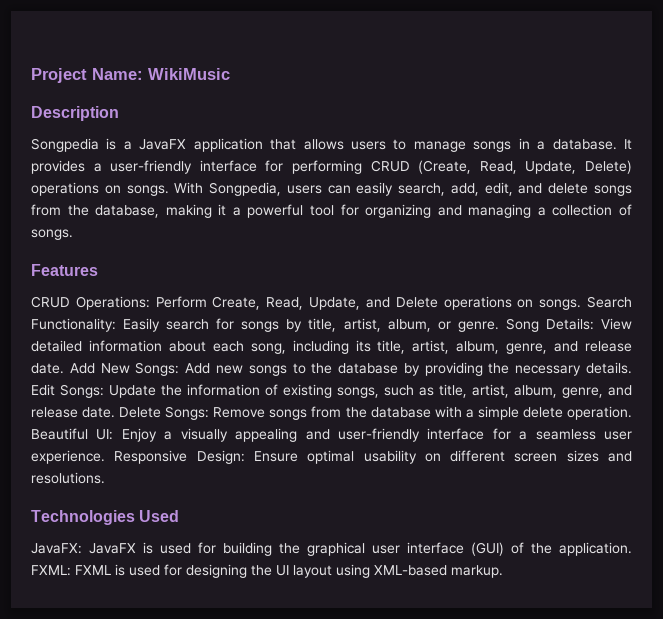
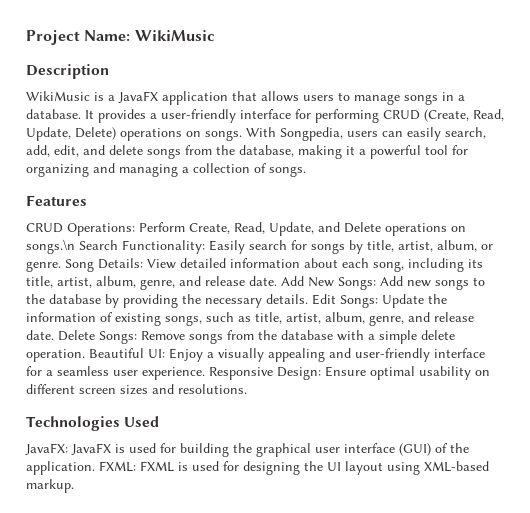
- Songpedia is a JavaFX application that allows users to manage songs in a database.
+ WikiMusic is a JavaFX application that allows users to manage songs in a database.
- CRUD Operations: Perform Create, Read, Update, and Delete operations on songs. Search Functionality: Easily search for songs by title, artist, album, or genre.
+ CRUD Operations: Perform Create, Read, Update, and Delete operations on songs.\n Search Functionality: Easily search for songs by title, artist, album, or genre.

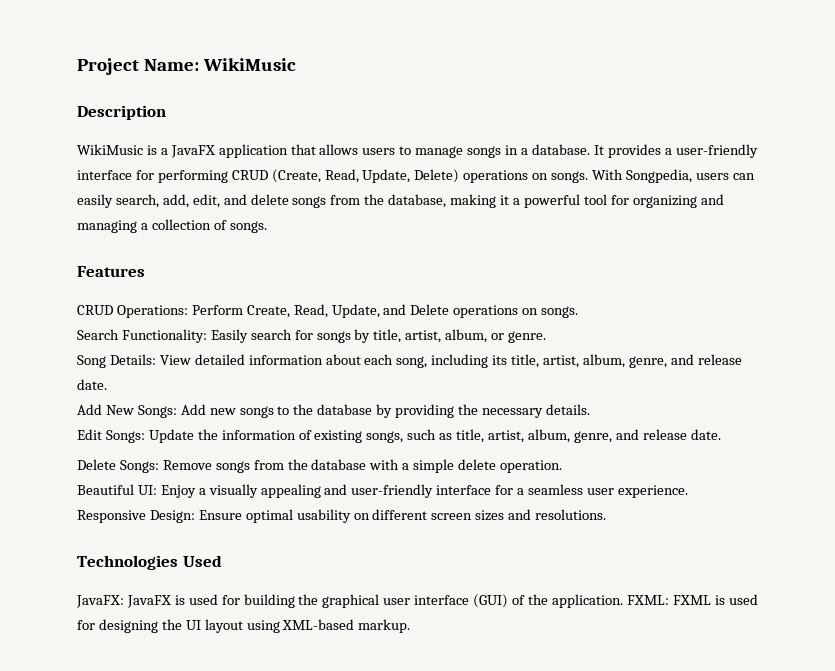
- Perform Create, Read, Update, and Delete operations on songs.\n Search Functionality:
+ Perform Create, Read, Update, and Delete operations on songs.
+ Search Functionality:
- Easily search for songs by title, artist, album, or genre. Song Details:
+ Easily search for songs by title, artist, album, or genre.
+ Song Details:
- View detailed information about each song, including its title, artist, album, genre, and release date. Add New Songs:
+ View detailed information about each song, including its title, artist, album, genre, and release date.
+ Add New Songs:
- Add new songs to the database by providing the necessary details. Edit Songs:
+ Add new songs to the database by providing the necessary details.
+ Edit Songs:
- Update the information of existing songs, such as title, artist, album, genre, and release date. Delete Songs:
+ Update the information of existing songs, such as title, artist, album, genre, and release date.
+ Delete Songs:
- Remove songs from the database with a simple delete operation. Beautiful UI:
+ Remove songs from the database with a simple delete operation.
+ Beautiful UI:
- Enjoy a visually appealing and user-friendly interface for a seamless user experience. Responsive Design:
+ Enjoy a visually appealing and user-friendly interface for a seamless user experience.
+ Responsive Design:

